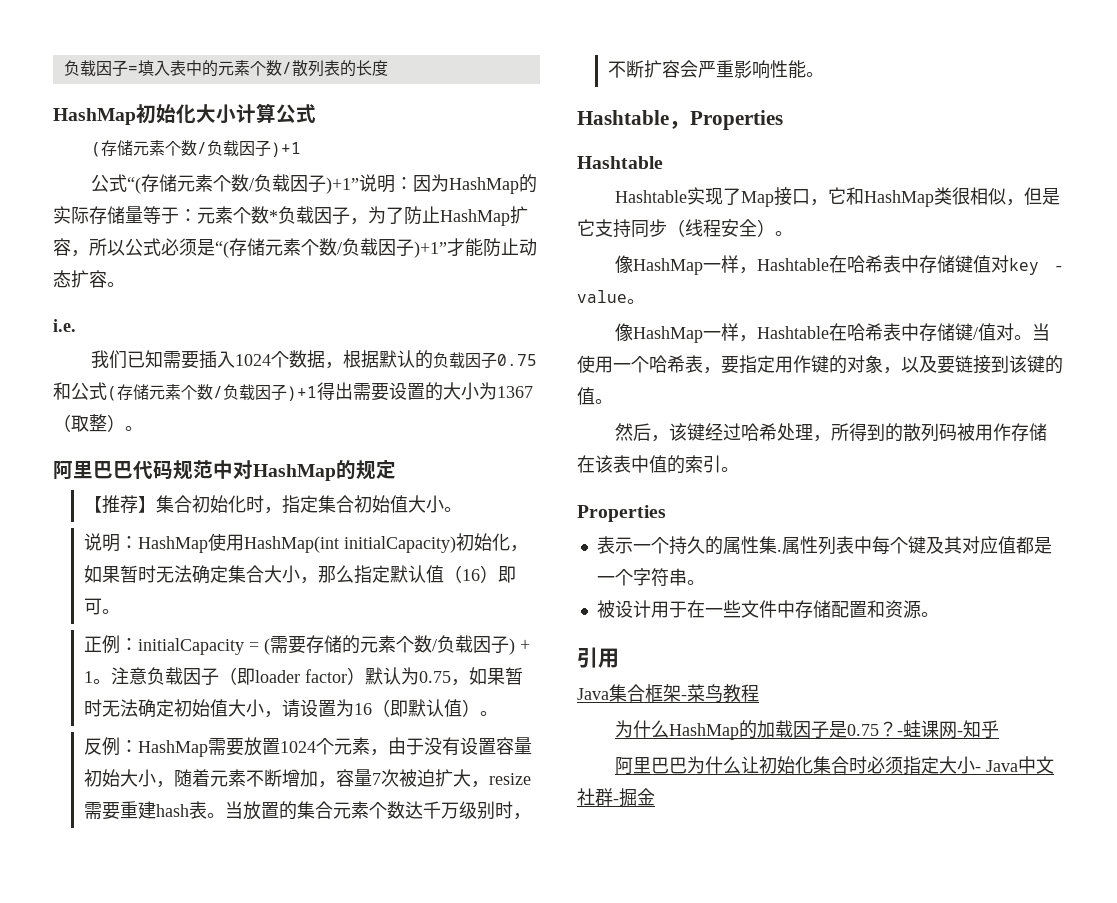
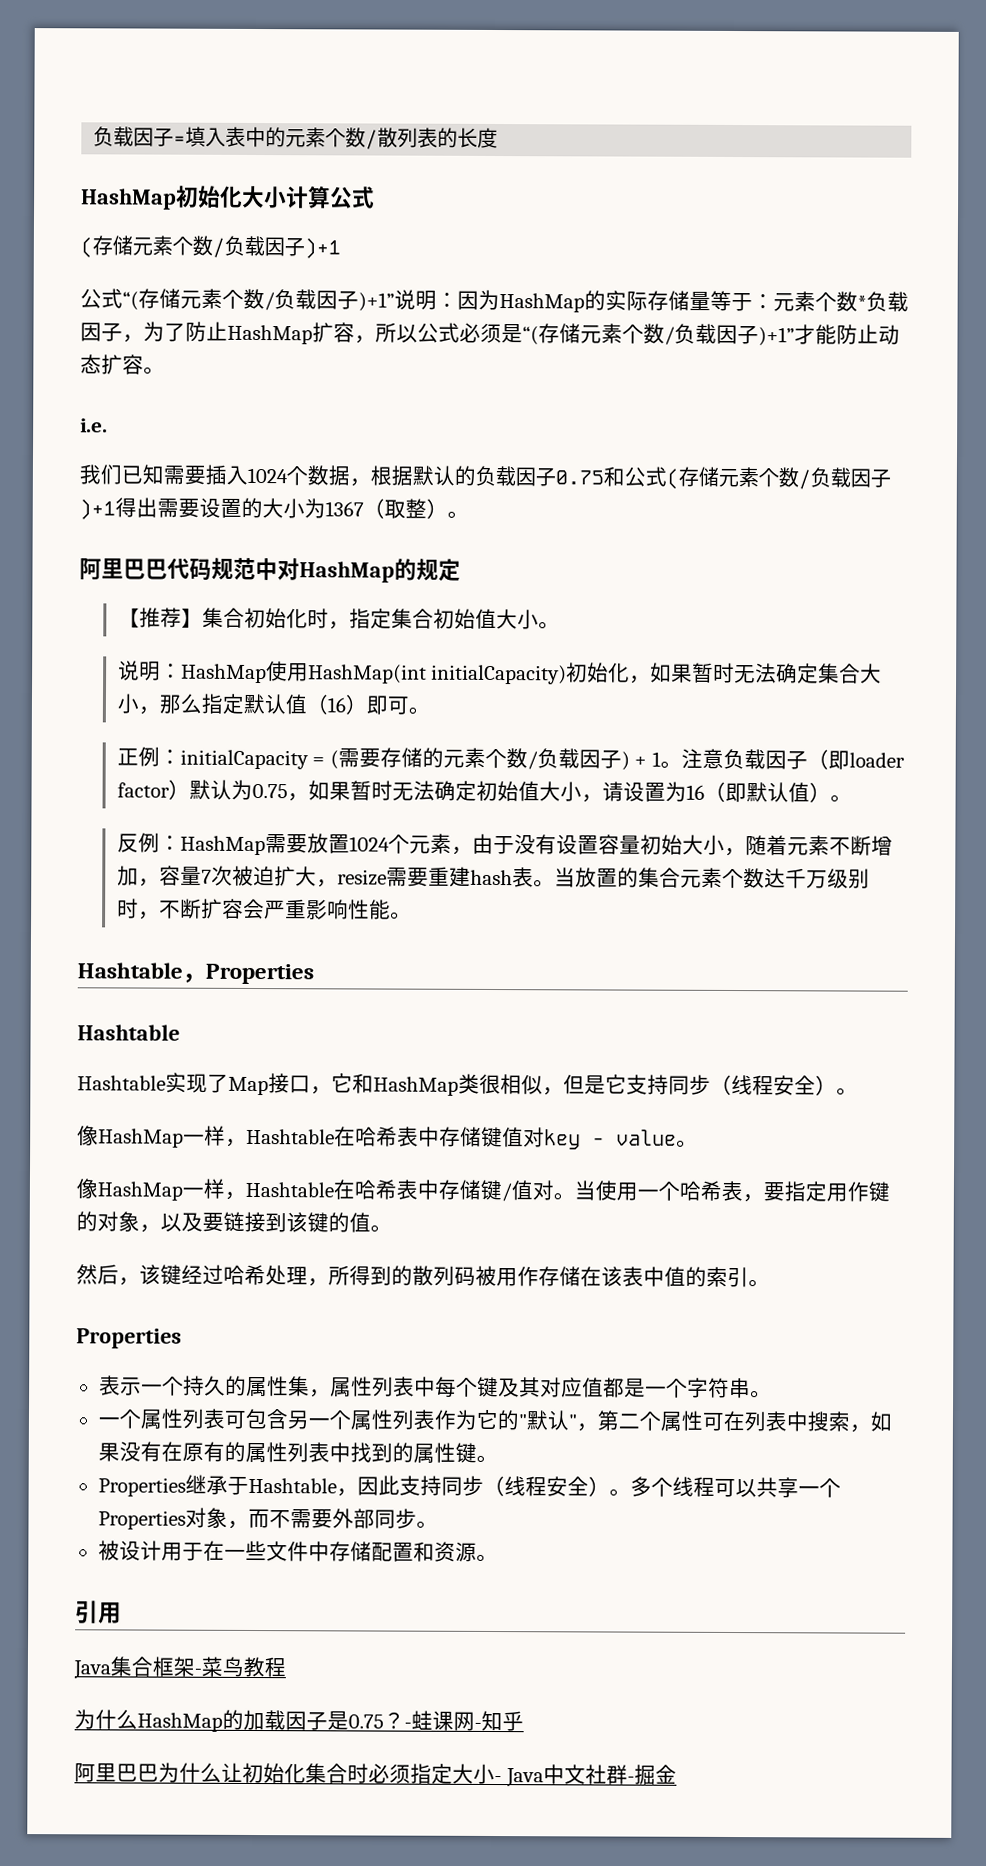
- 表示一个持久的属性集.属性列表中每个键及其对应值都是一个字符串。
+ 表示一个持久的属性集，属性列表中每个键及其对应值都是一个字符串。
+ 一个属性列表可包含另一个属性列表作为它的"默认"，第二个属性可在列表中搜索，如果没有在原有的属性列表中找到的属性键。
+ Properties继承于Hashtable，因此支持同步（线程安全）。多个线程可以共享一个Properties对象，而不需要外部同步。

